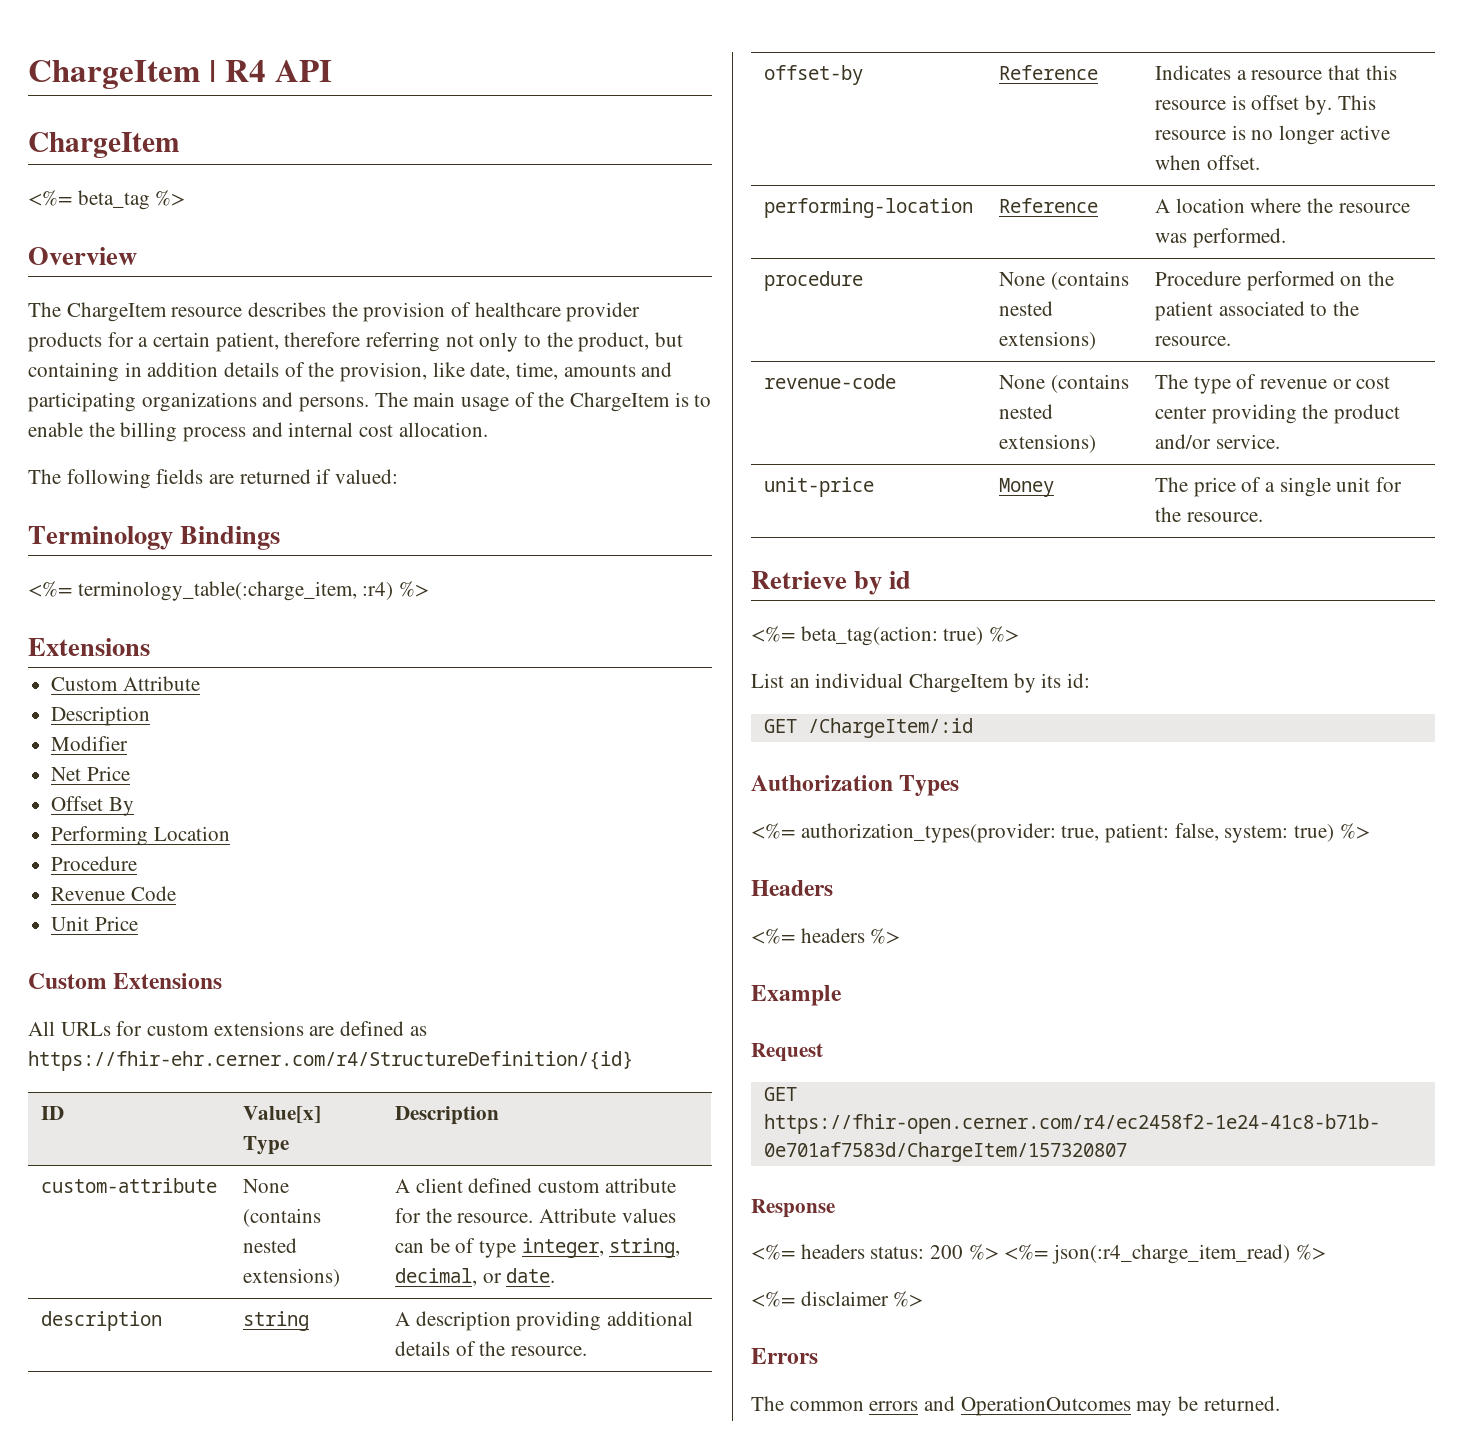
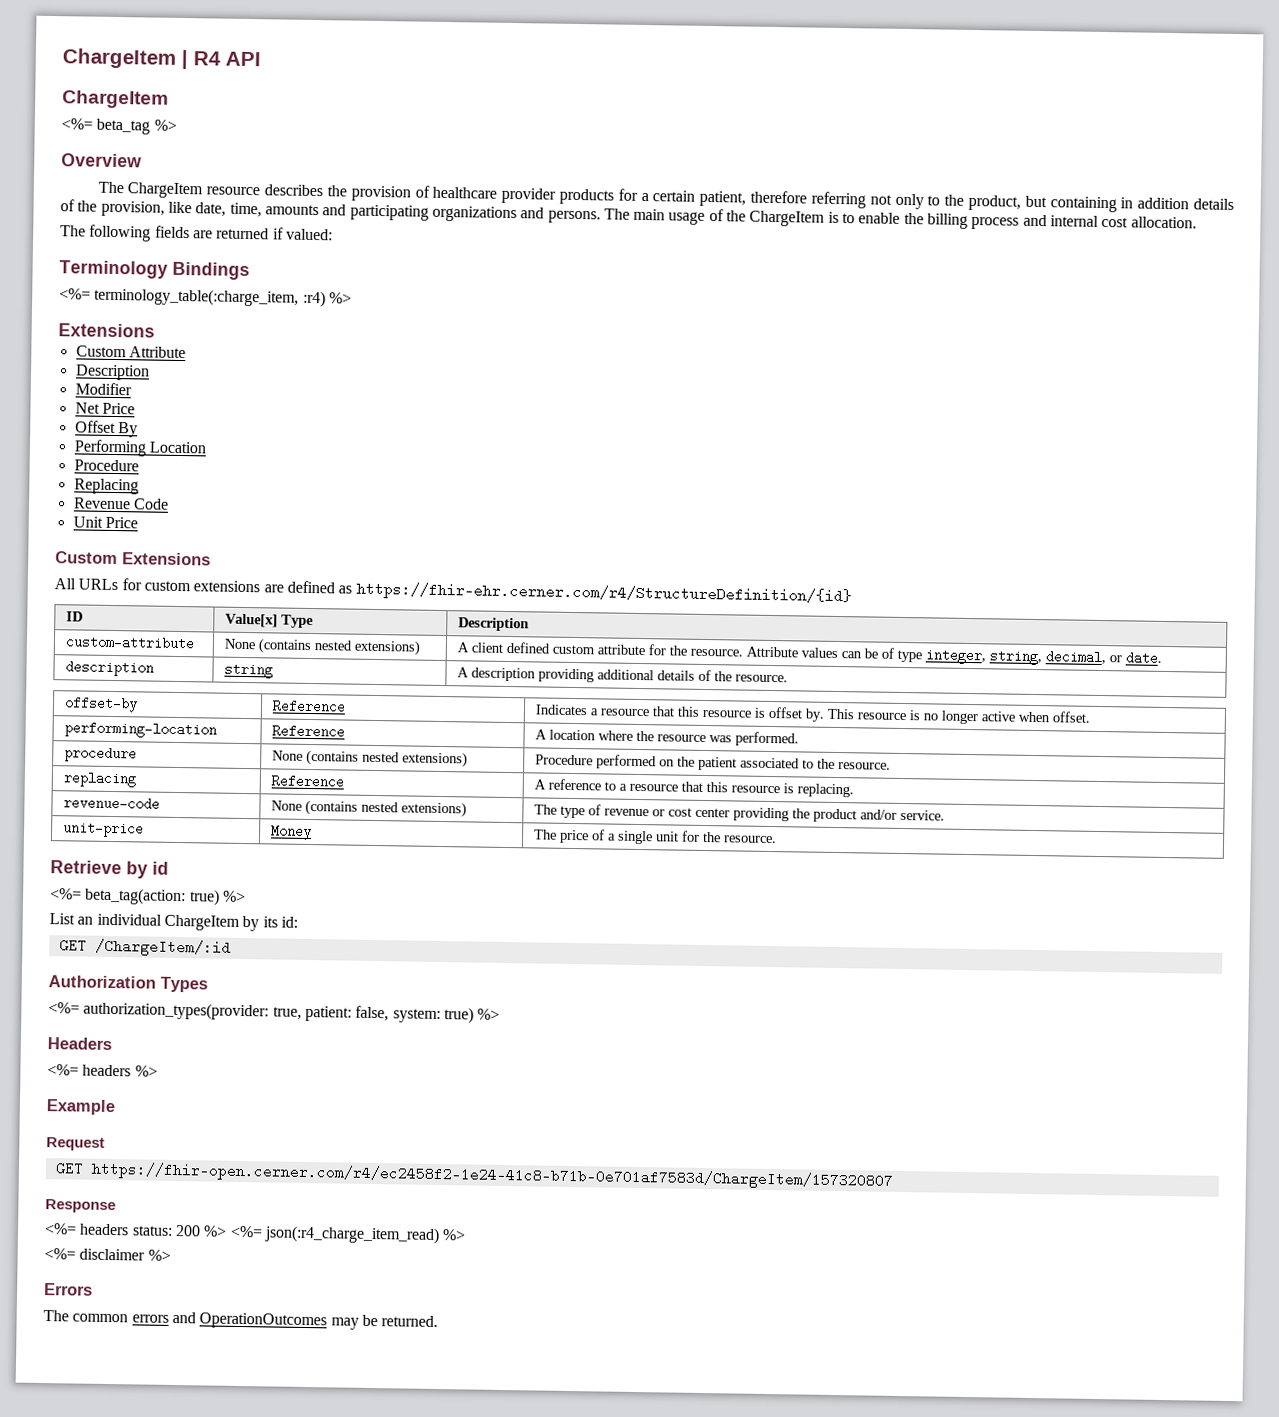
+ Replacing
+ replacing | Reference | A reference to a resource that this resource is replacing.

